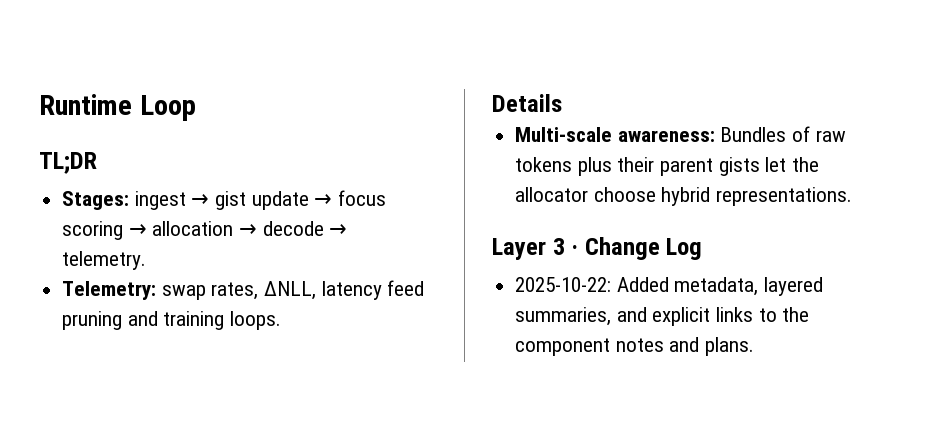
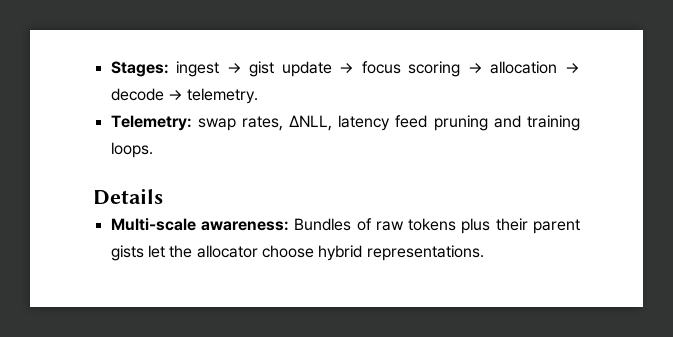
- Runtime Loop
- TL;DR
- Layer 3 · Change Log
- 2025-10-22: Added metadata, layered summaries, and explicit links to the component notes and plans.

